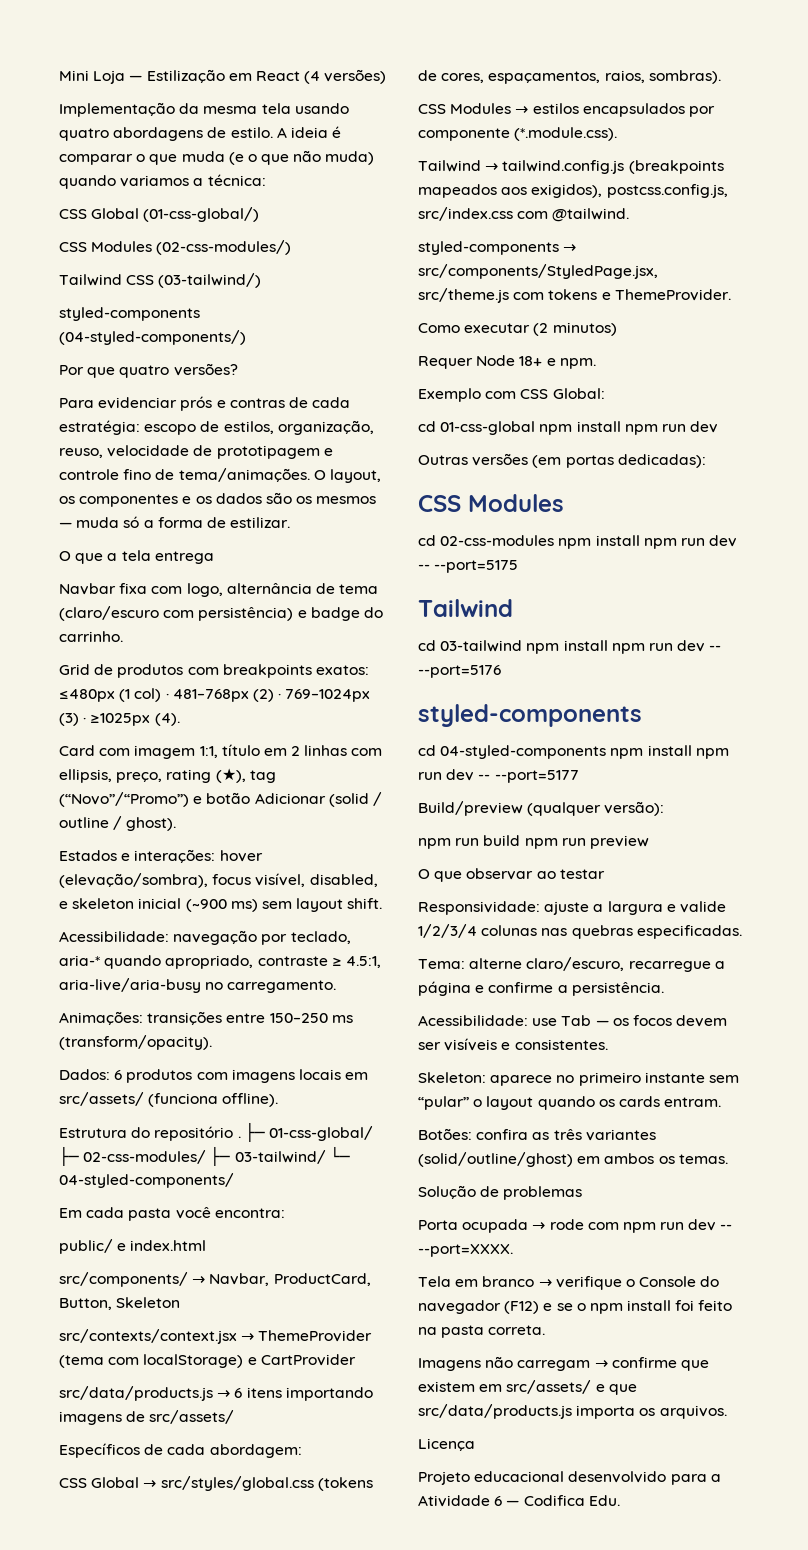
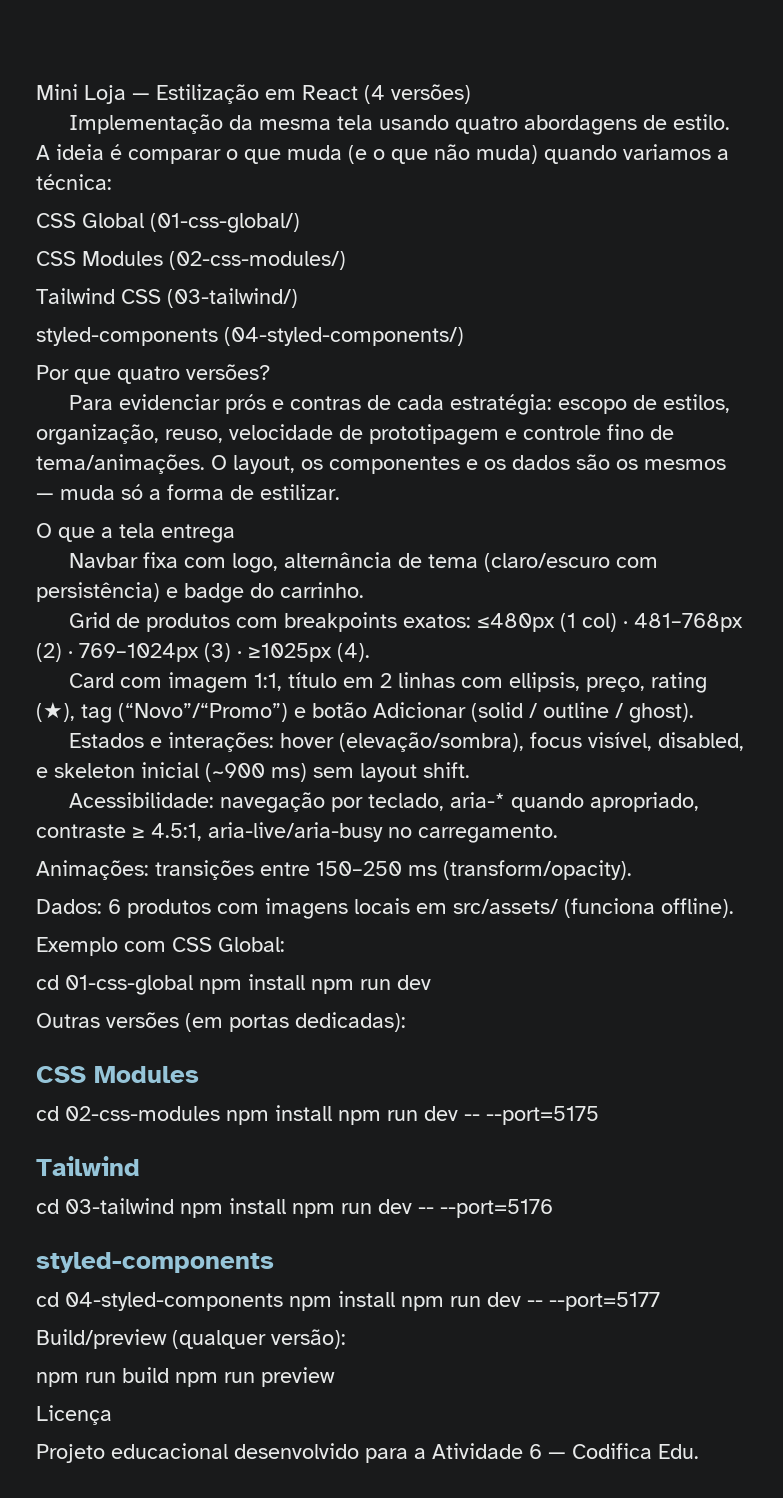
- Estrutura do repositório . ├─ 01-css-global/ ├─ 02-css-modules/ ├─ 03-tailwind/ └─ 04-styled-components/
- Em cada pasta você encontra:
- public/ e index.html
- src/components/ → Navbar, ProductCard, Button, Skeleton
- src/contexts/context.jsx → ThemeProvider (tema com localStorage) e CartProvider
- src/data/products.js → 6 itens importando imagens de src/assets/
- Específicos de cada abordagem:
- CSS Global → src/styles/global.css (tokens de cores, espaçamentos, raios, sombras).
- CSS Modules → estilos encapsulados por componente (*.module.css).
- Tailwind → tailwind.config.js (breakpoints mapeados aos exigidos), postcss.config.js, src/index.css com @tailwind.
- styled-components → src/components/StyledPage.jsx, src/theme.js com tokens e ThemeProvider.
- Como executar (2 minutos)
- Requer Node 18+ e npm.
- O que observar ao testar
- Responsividade: ajuste a largura e valide 1/2/3/4 colunas nas quebras especificadas.
- Tema: alterne claro/escuro, recarregue a página e confirme a persistência.
- Acessibilidade: use Tab — os focos devem ser visíveis e consistentes.
- Skeleton: aparece no primeiro instante sem “pular” o layout quando os cards entram.
- Botões: confira as três variantes (solid/outline/ghost) em ambos os temas.
- Solução de problemas
- Porta ocupada → rode com npm run dev -- --port=XXXX.
- Tela em branco → verifique o Console do navegador (F12) e se o npm install foi feito na pasta correta.
- Imagens não carregam → confirme que existem em src/assets/ e que src/data/products.js importa os arquivos.

